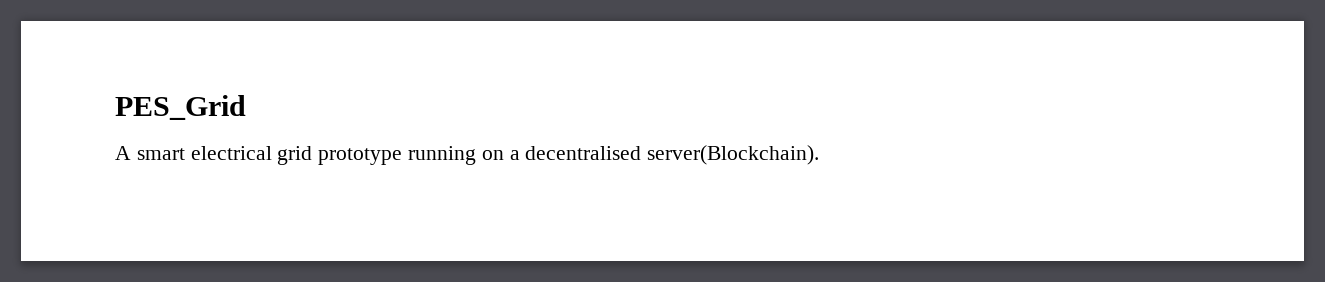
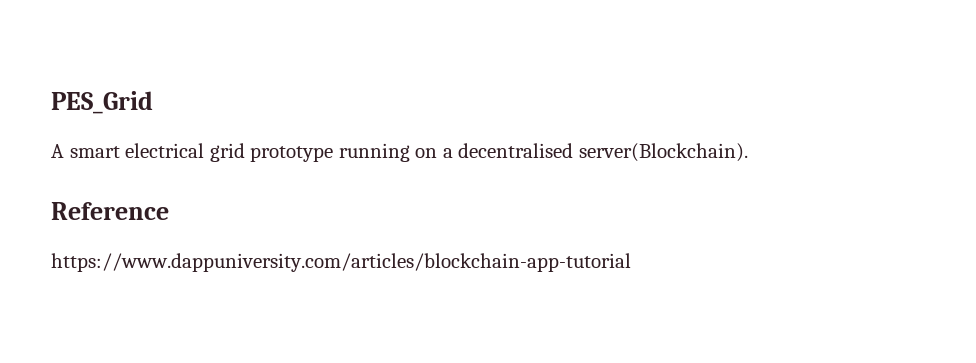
+ Reference
+ https://www.dappuniversity.com/articles/blockchain-app-tutorial

